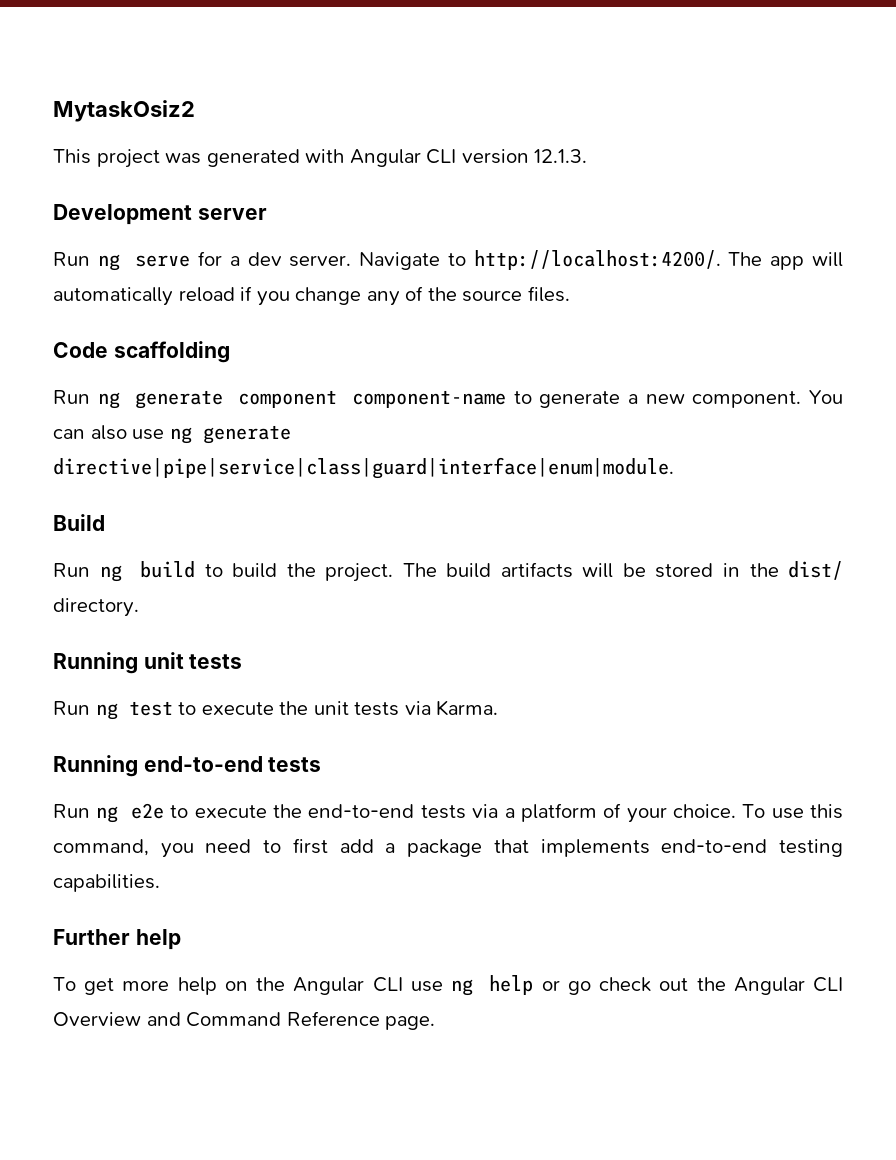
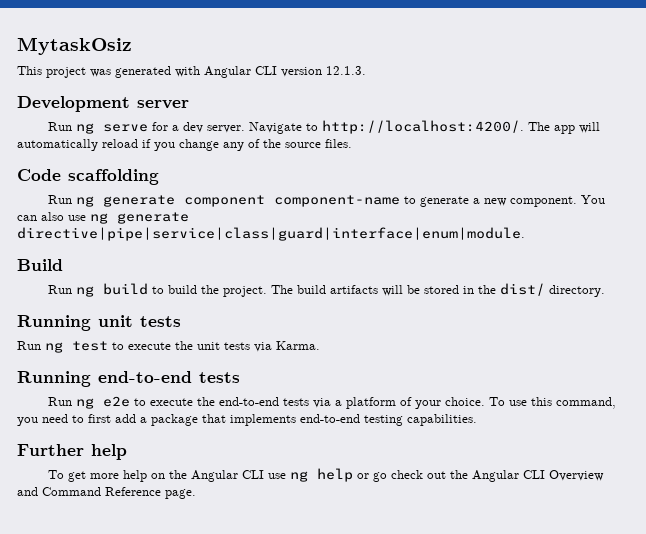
- MytaskOsiz2
+ MytaskOsiz

